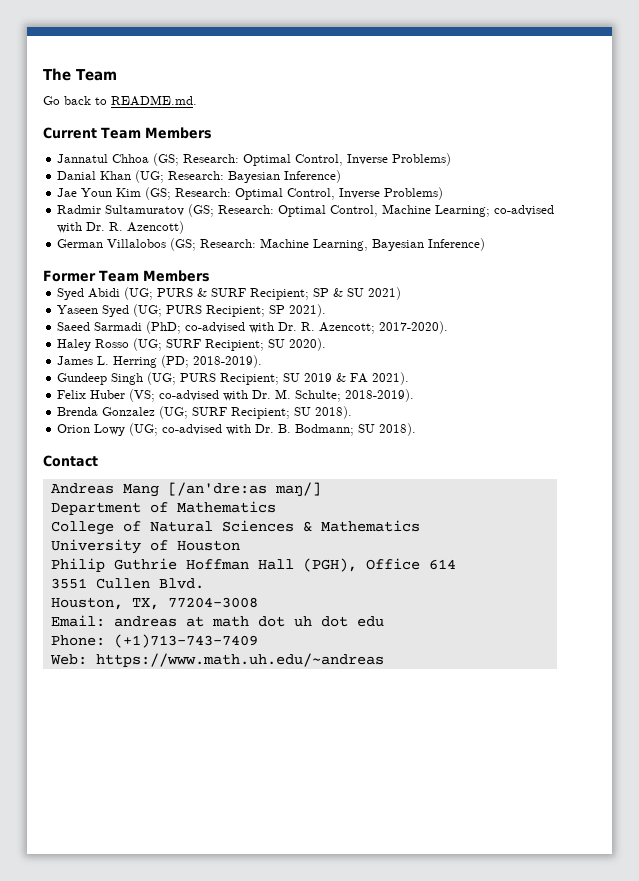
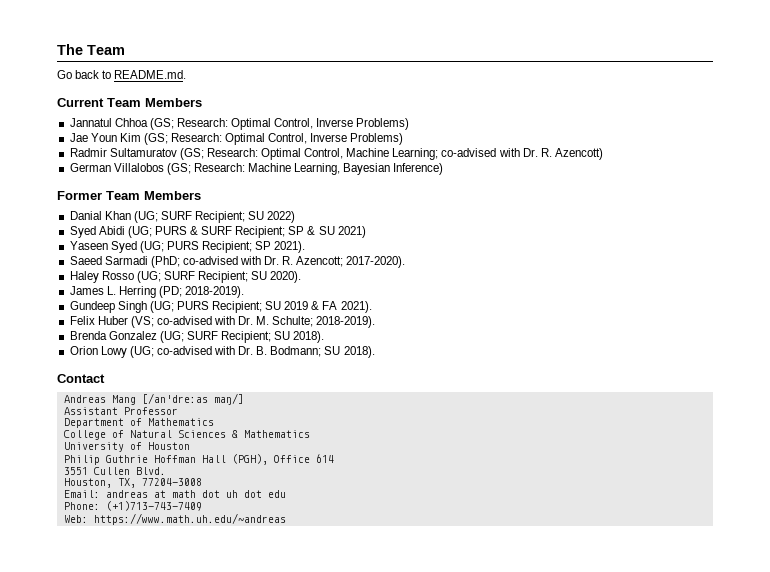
- Danial Khan (UG; Research: Bayesian Inference)
+ Danial Khan (UG; SURF Recipient; SU 2022)
+ Assistant Professor

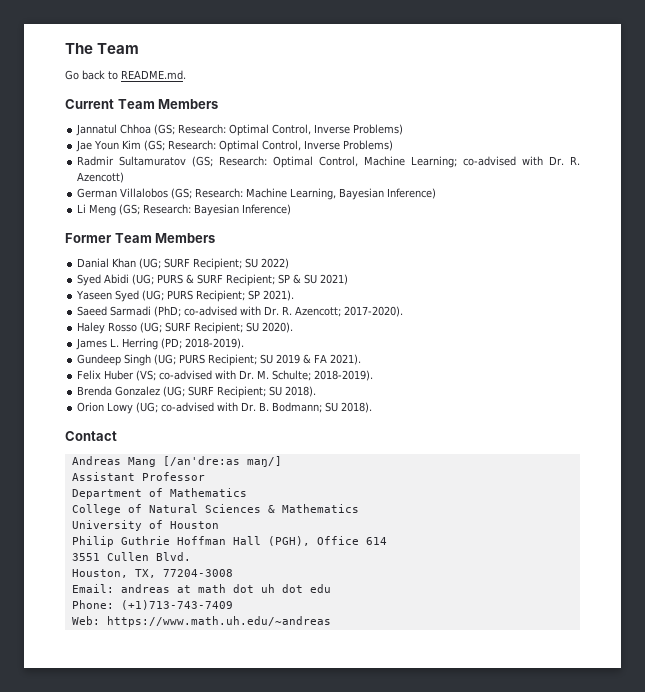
+ Li Meng (GS; Research: Bayesian Inference)

